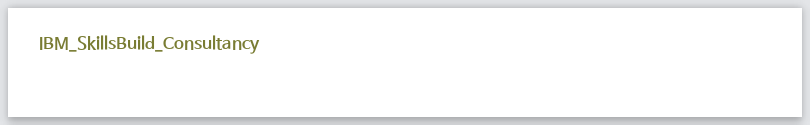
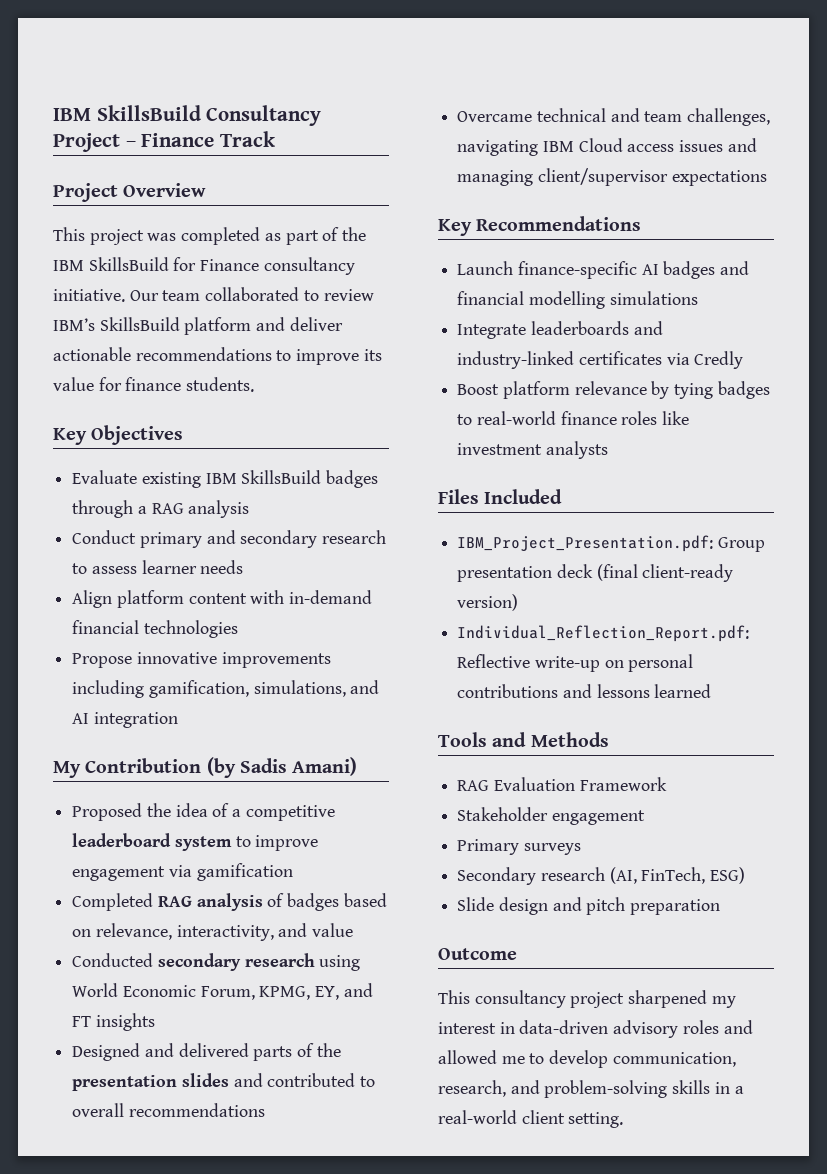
- IBM_SkillsBuild_Consultancy
+ IBM SkillsBuild Consultancy Project – Finance Track
+ Project Overview
+ This project was completed as part of the IBM SkillsBuild for Finance consultancy initiative. Our team collaborated to review IBM’s SkillsBuild platform and deliver actionable recommendations to improve its value for finance students.
+ Key Objectives
+ Evaluate existing IBM SkillsBuild badges through a RAG analysis
+ Conduct primary and secondary research to assess learner needs
+ Align platform content with in-demand financial technologies
+ Propose innovative improvements including gamification, simulations, and AI integration
+ My Contribution (by Sadis Amani)
+ Proposed the idea of a competitive leaderboard system to improve engagement via gamification
+ Completed RAG analysis of badges based on relevance, interactivity, and value
+ Conducted secondary research using World Economic Forum, KPMG, EY, and FT insights
+ Designed and delivered parts of the presentation slides and contributed to overall recommendations
+ Overcame technical and team challenges, navigating IBM Cloud access issues and managing client/supervisor expectations
+ Key Recommendations
+ Launch finance-specific AI badges and financial modelling simulations
+ Integrate leaderboards and industry-linked certificates via Credly
+ Boost platform relevance by tying badges to real-world finance roles like investment analysts
+ Files Included
+ IBM_Project_Presentation.pdf: Group presentation deck (final client-ready version)
+ Individual_Reflection_Report.pdf: Reflective write-up on personal contributions and lessons learned
+ Tools and Methods
+ RAG Evaluation Framework
+ Stakeholder engagement
+ Primary surveys
+ Secondary research (AI, FinTech, ESG)
+ Slide design and pitch preparation
+ Outcome
+ This consultancy project sharpened my interest in data-driven advisory roles and allowed me to develop communication, research, and problem-solving skills in a real-world client setting.

